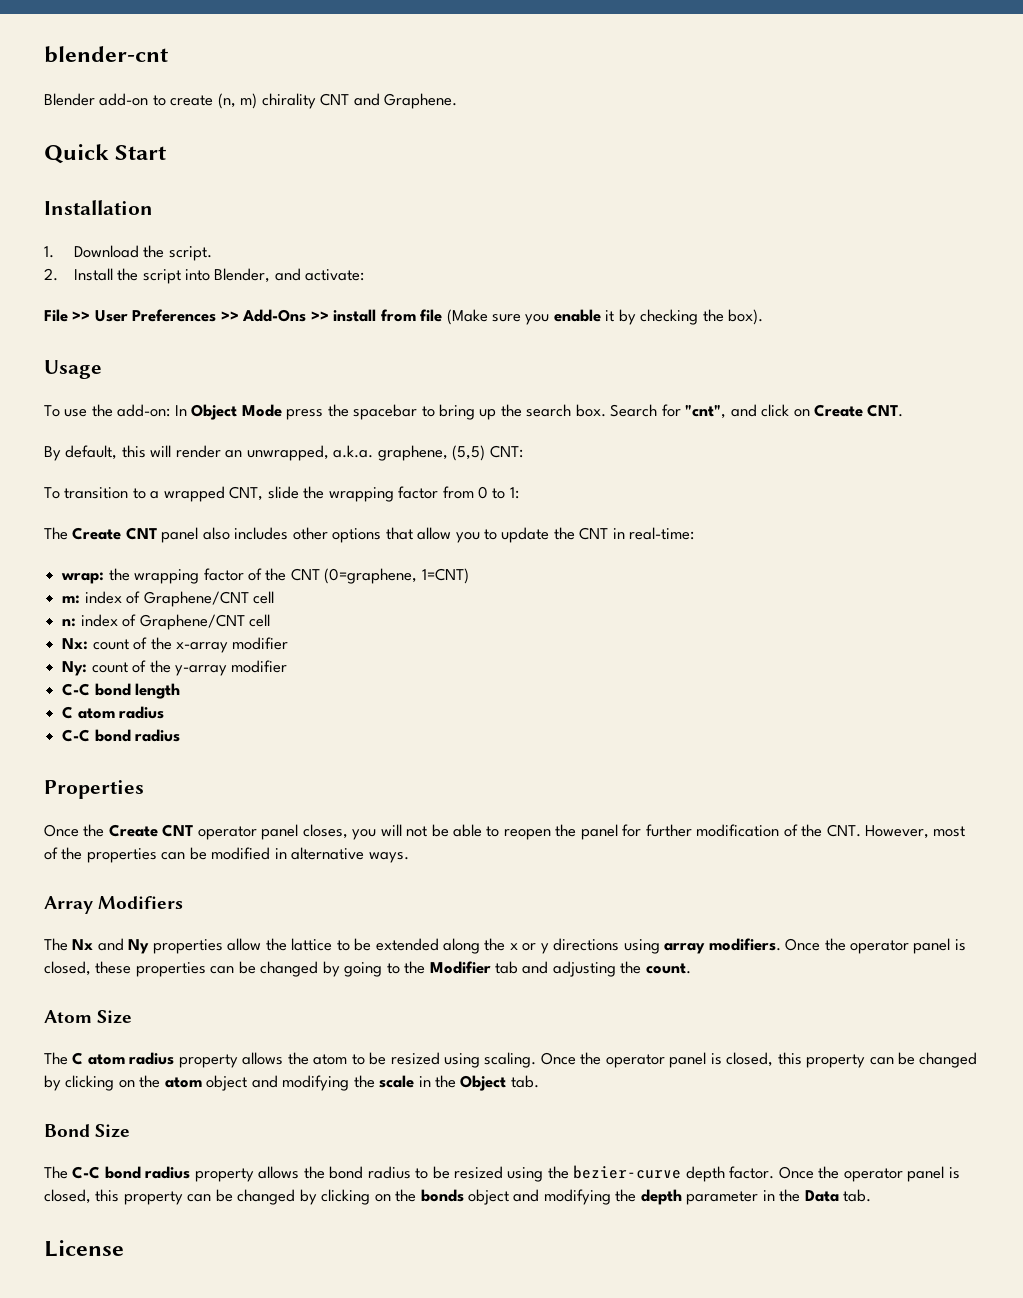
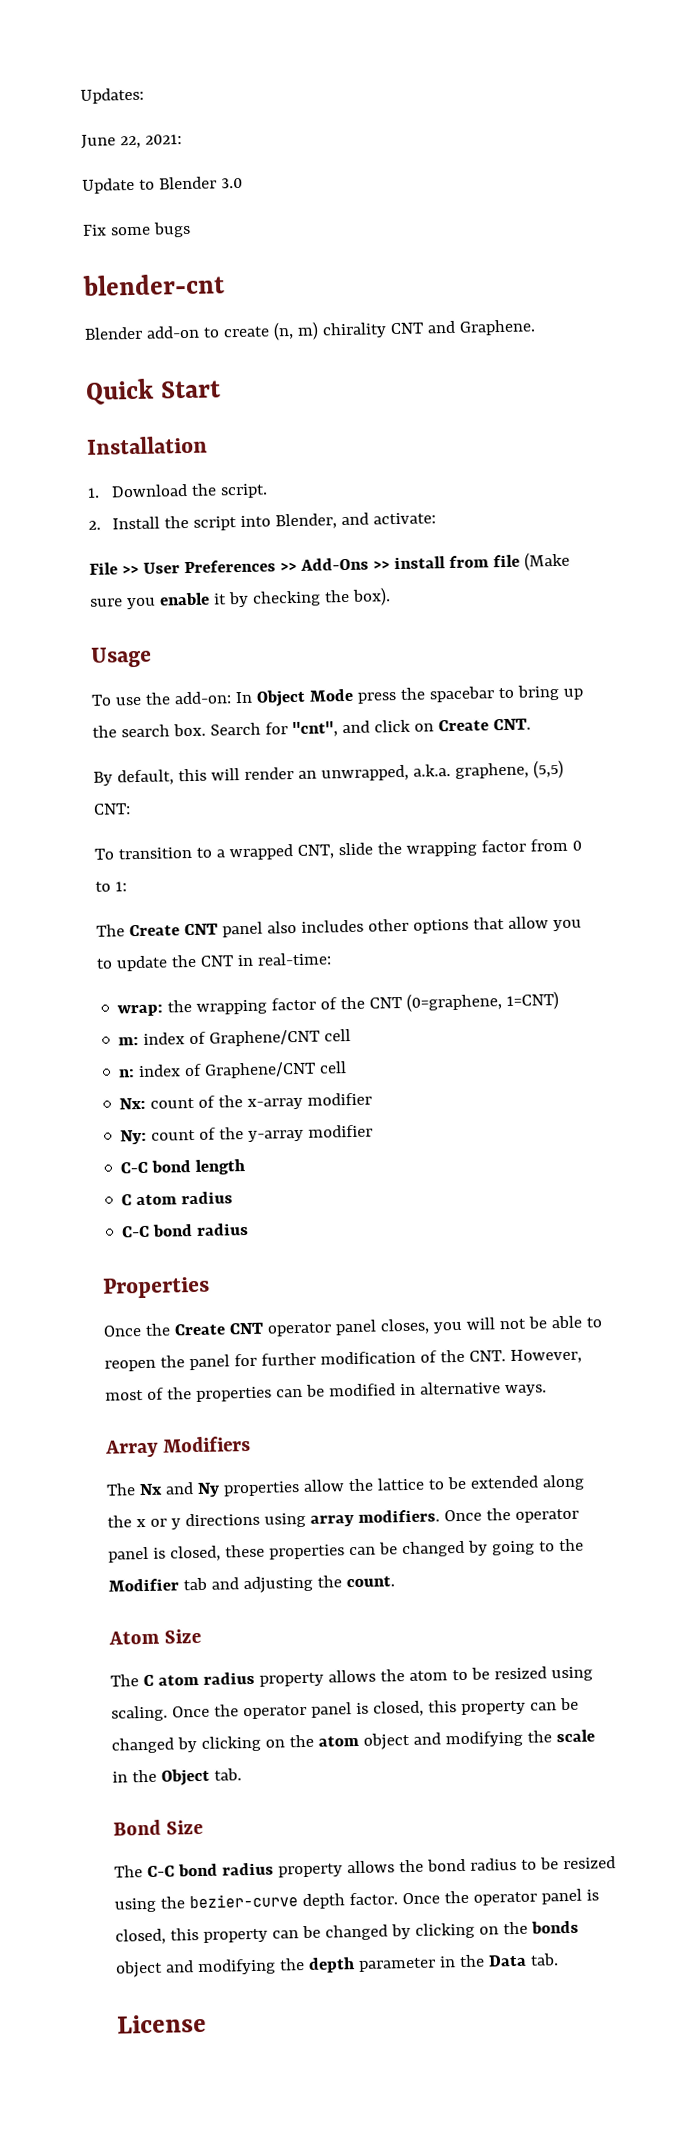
+ Updates:
+ June 22, 2021:
+ Update to Blender 3.0
+ Fix some bugs

